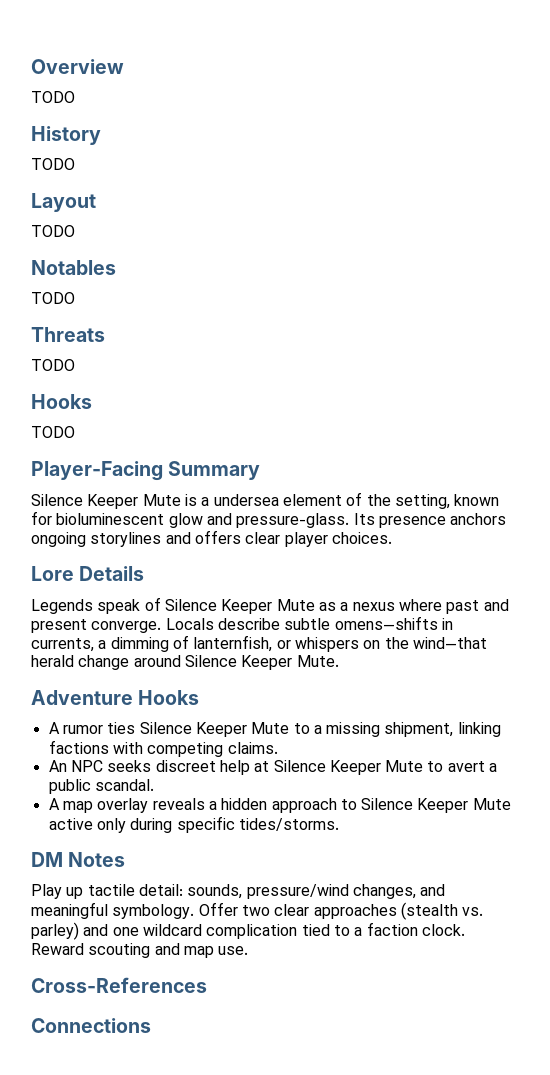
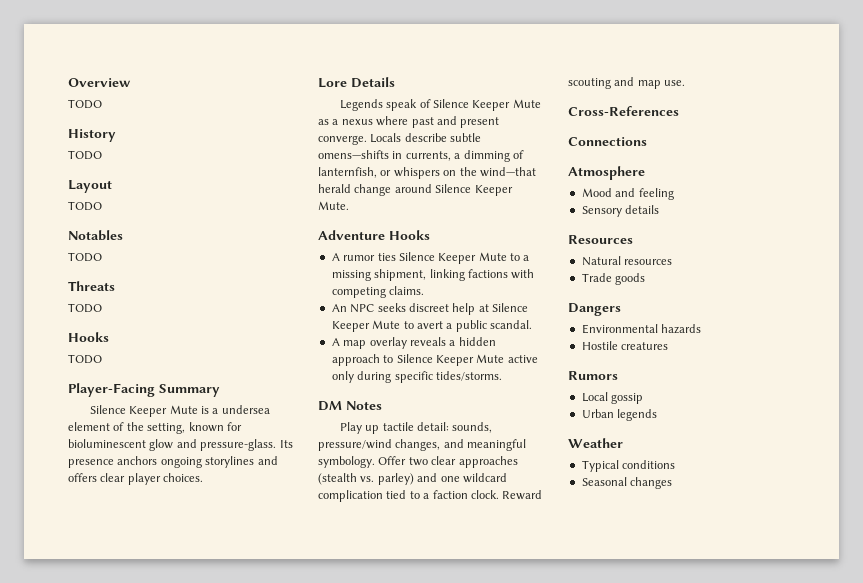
+ Atmosphere
+ Mood and feeling
+ Sensory details
+ Resources
+ Natural resources
+ Trade goods
+ Dangers
+ Environmental hazards
+ Hostile creatures
+ Rumors
+ Local gossip
+ Urban legends
+ Weather
+ Typical conditions
+ Seasonal changes

